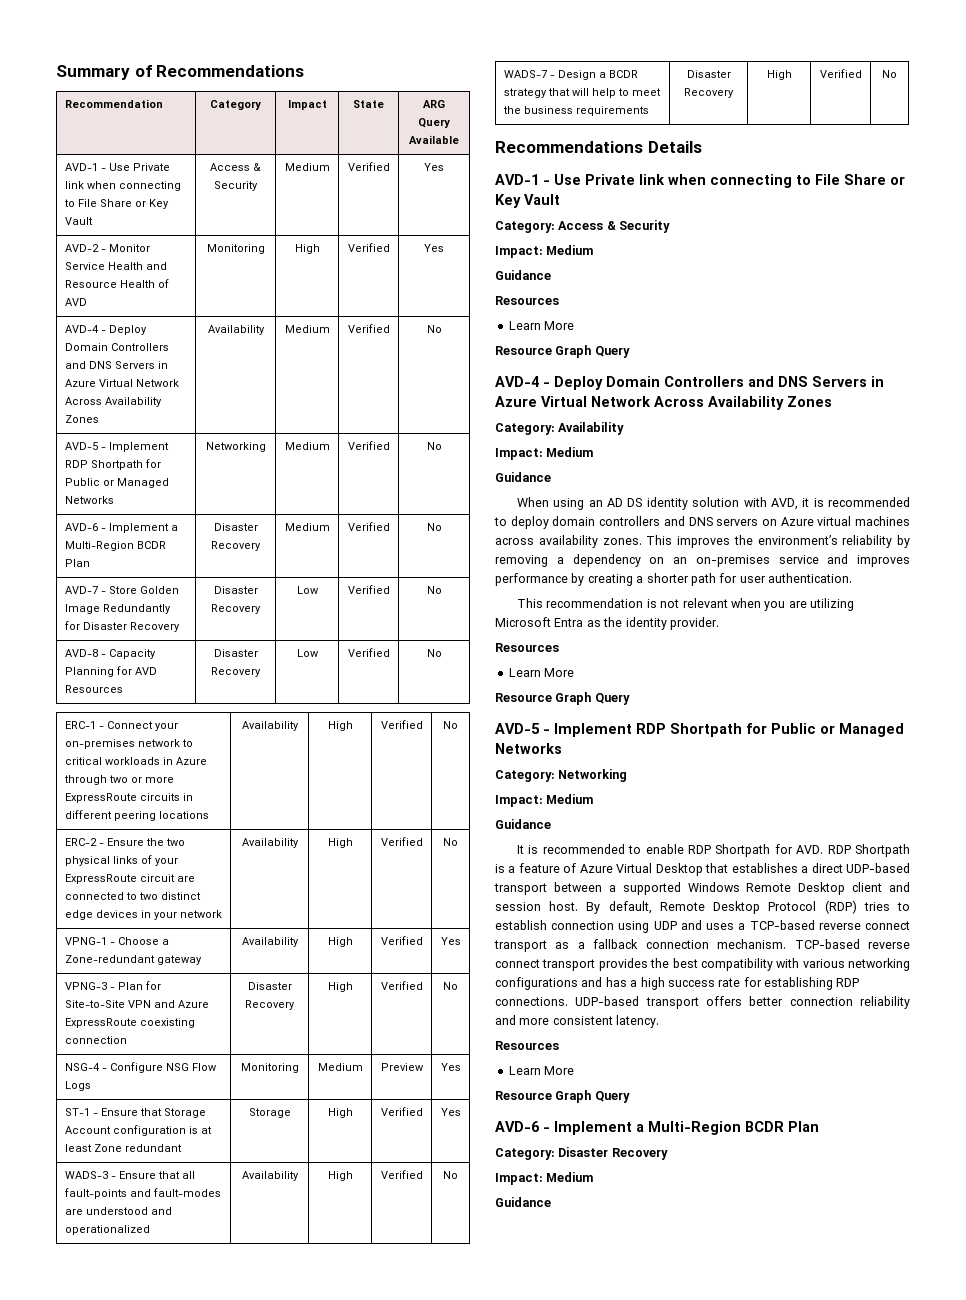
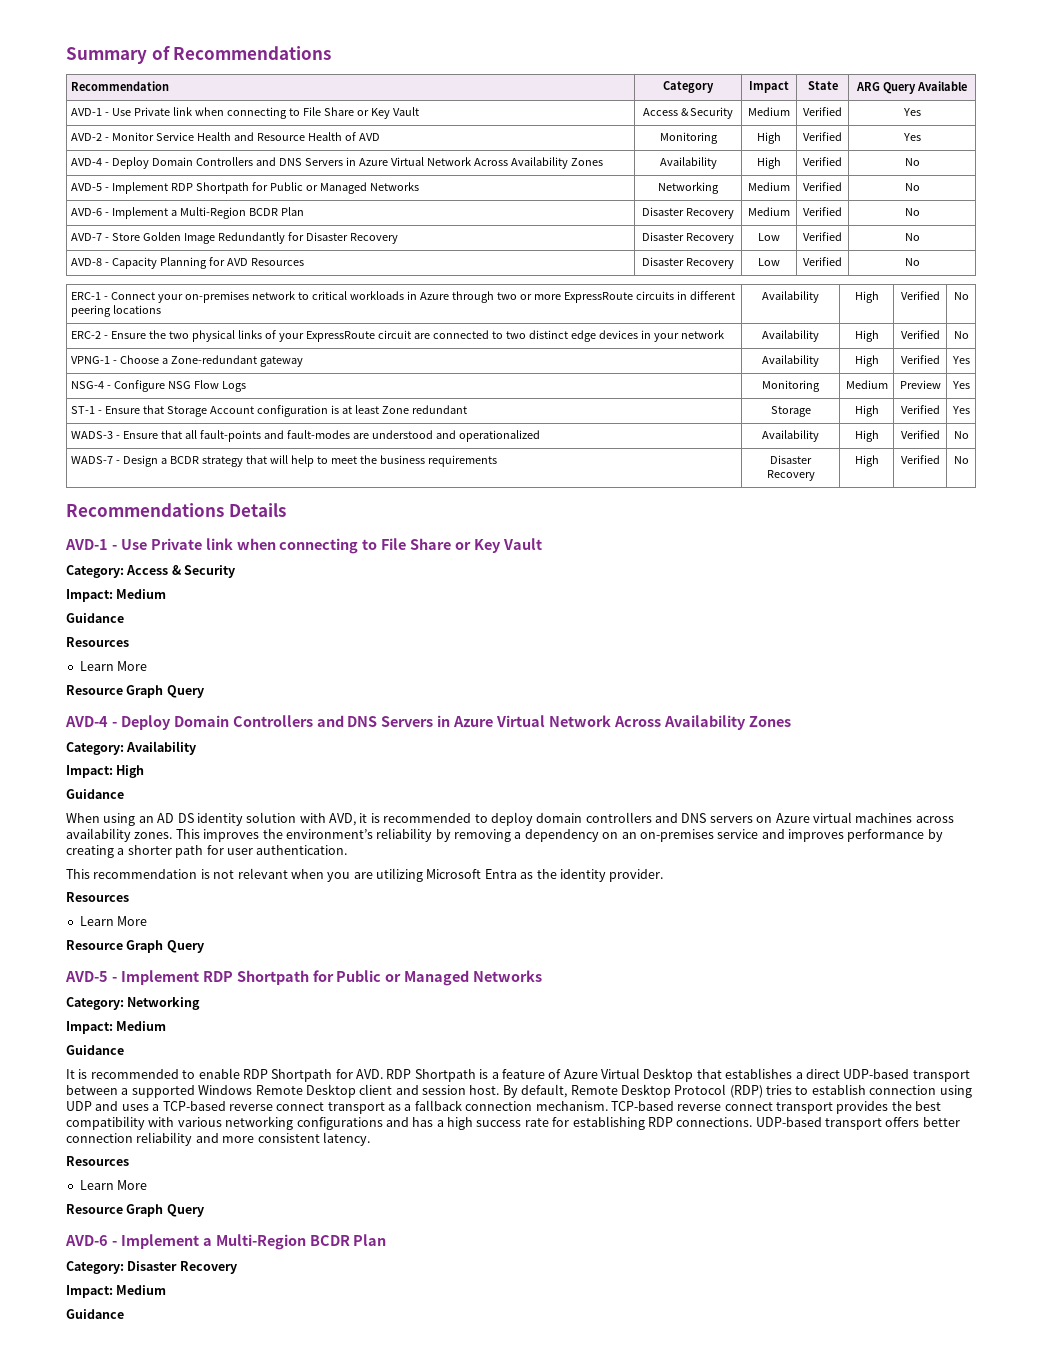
- AVD-4 - Deploy Domain Controllers and DNS Servers in Azure Virtual Network Across Availability Zones | Availability | Medium | Verified | No
+ AVD-4 - Deploy Domain Controllers and DNS Servers in Azure Virtual Network Across Availability Zones | Availability | High | Verified | No
- VPNG-3 - Plan for Site-to-Site VPN and Azure ExpressRoute coexisting connection | Disaster Recovery | High | Verified | No
  Category: Availability
- Impact: Medium
+ Impact: High

